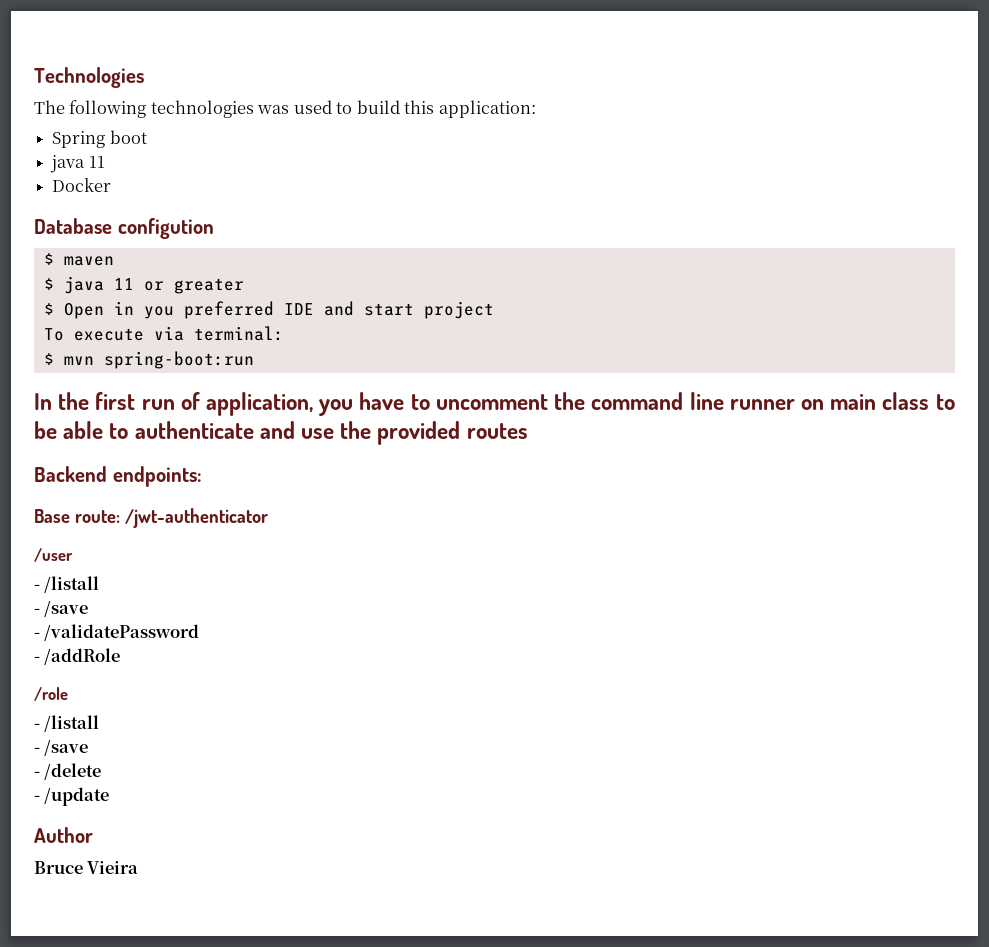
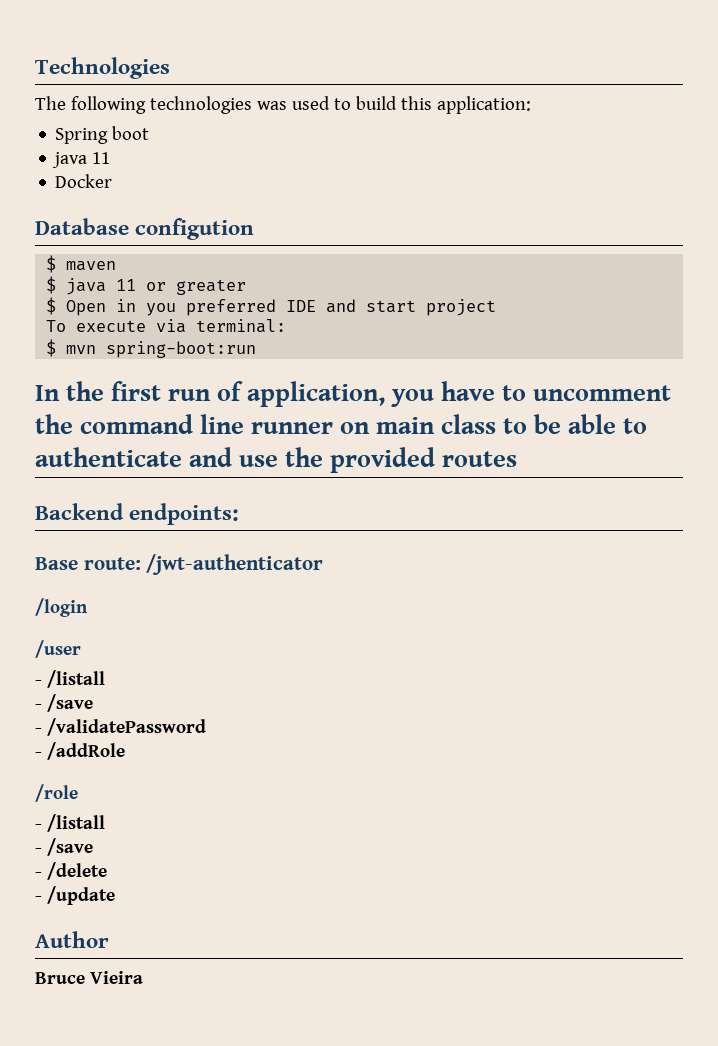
+ /login

